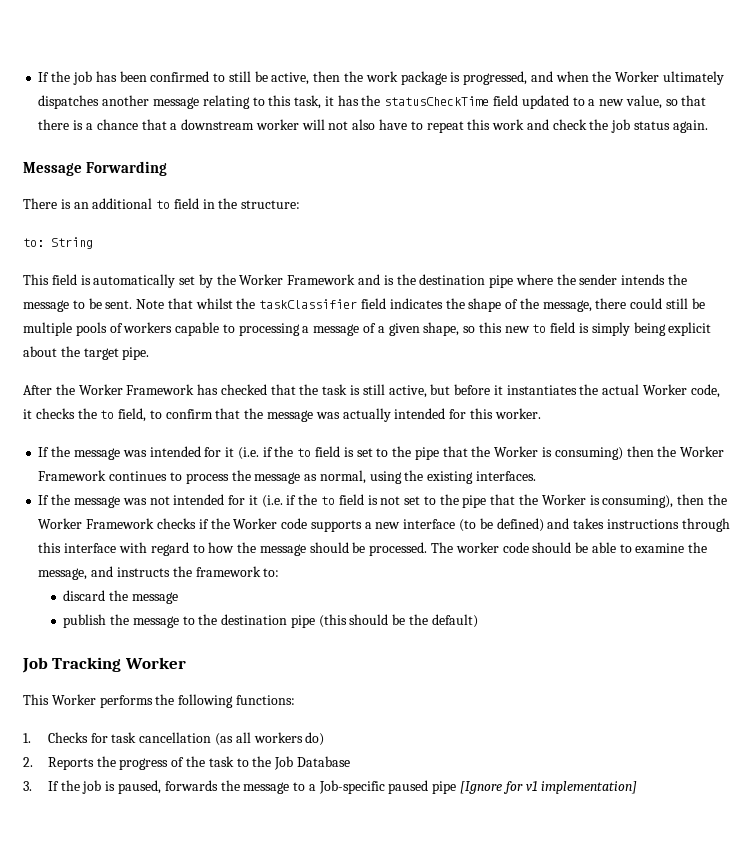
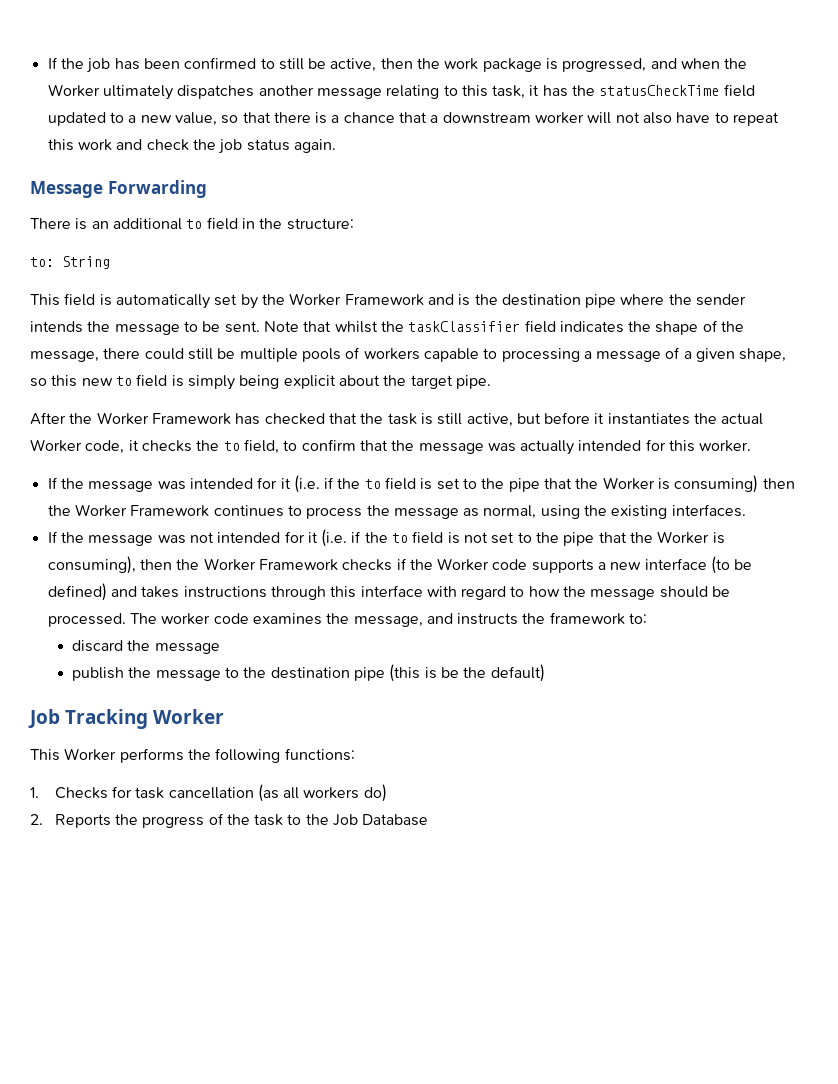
- The worker code should be able to examine the message, and instructs the framework to:
+ The worker code examines the message, and instructs the framework to:
- publish the message to the destination pipe (this should be the default)
+ publish the message to the destination pipe (this is be the default)
- 3. If the job is paused, forwards the message to a Job-specific paused pipe [Ignore for v1 implementation]

